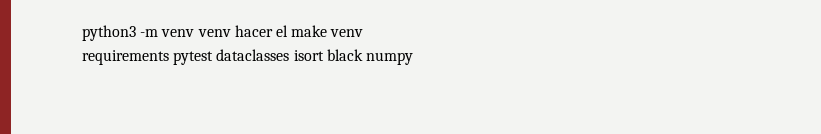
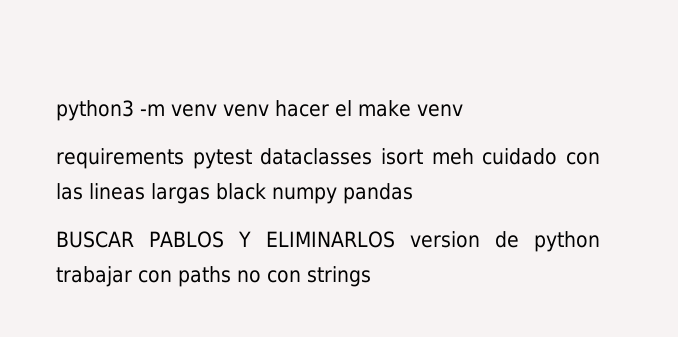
- requirements pytest dataclasses isort black numpy
+ requirements pytest dataclasses isort meh cuidado con las lineas largas black numpy pandas
+ BUSCAR PABLOS Y ELIMINARLOS version de python trabajar con paths no con strings

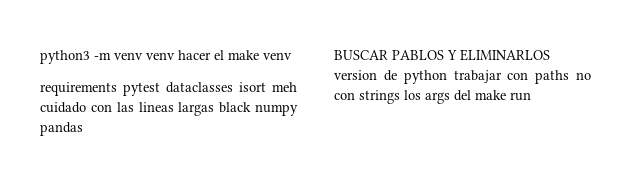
- BUSCAR PABLOS Y ELIMINARLOS version de python trabajar con paths no con strings
+ BUSCAR PABLOS Y ELIMINARLOS version de python trabajar con paths no con strings los args del make run

